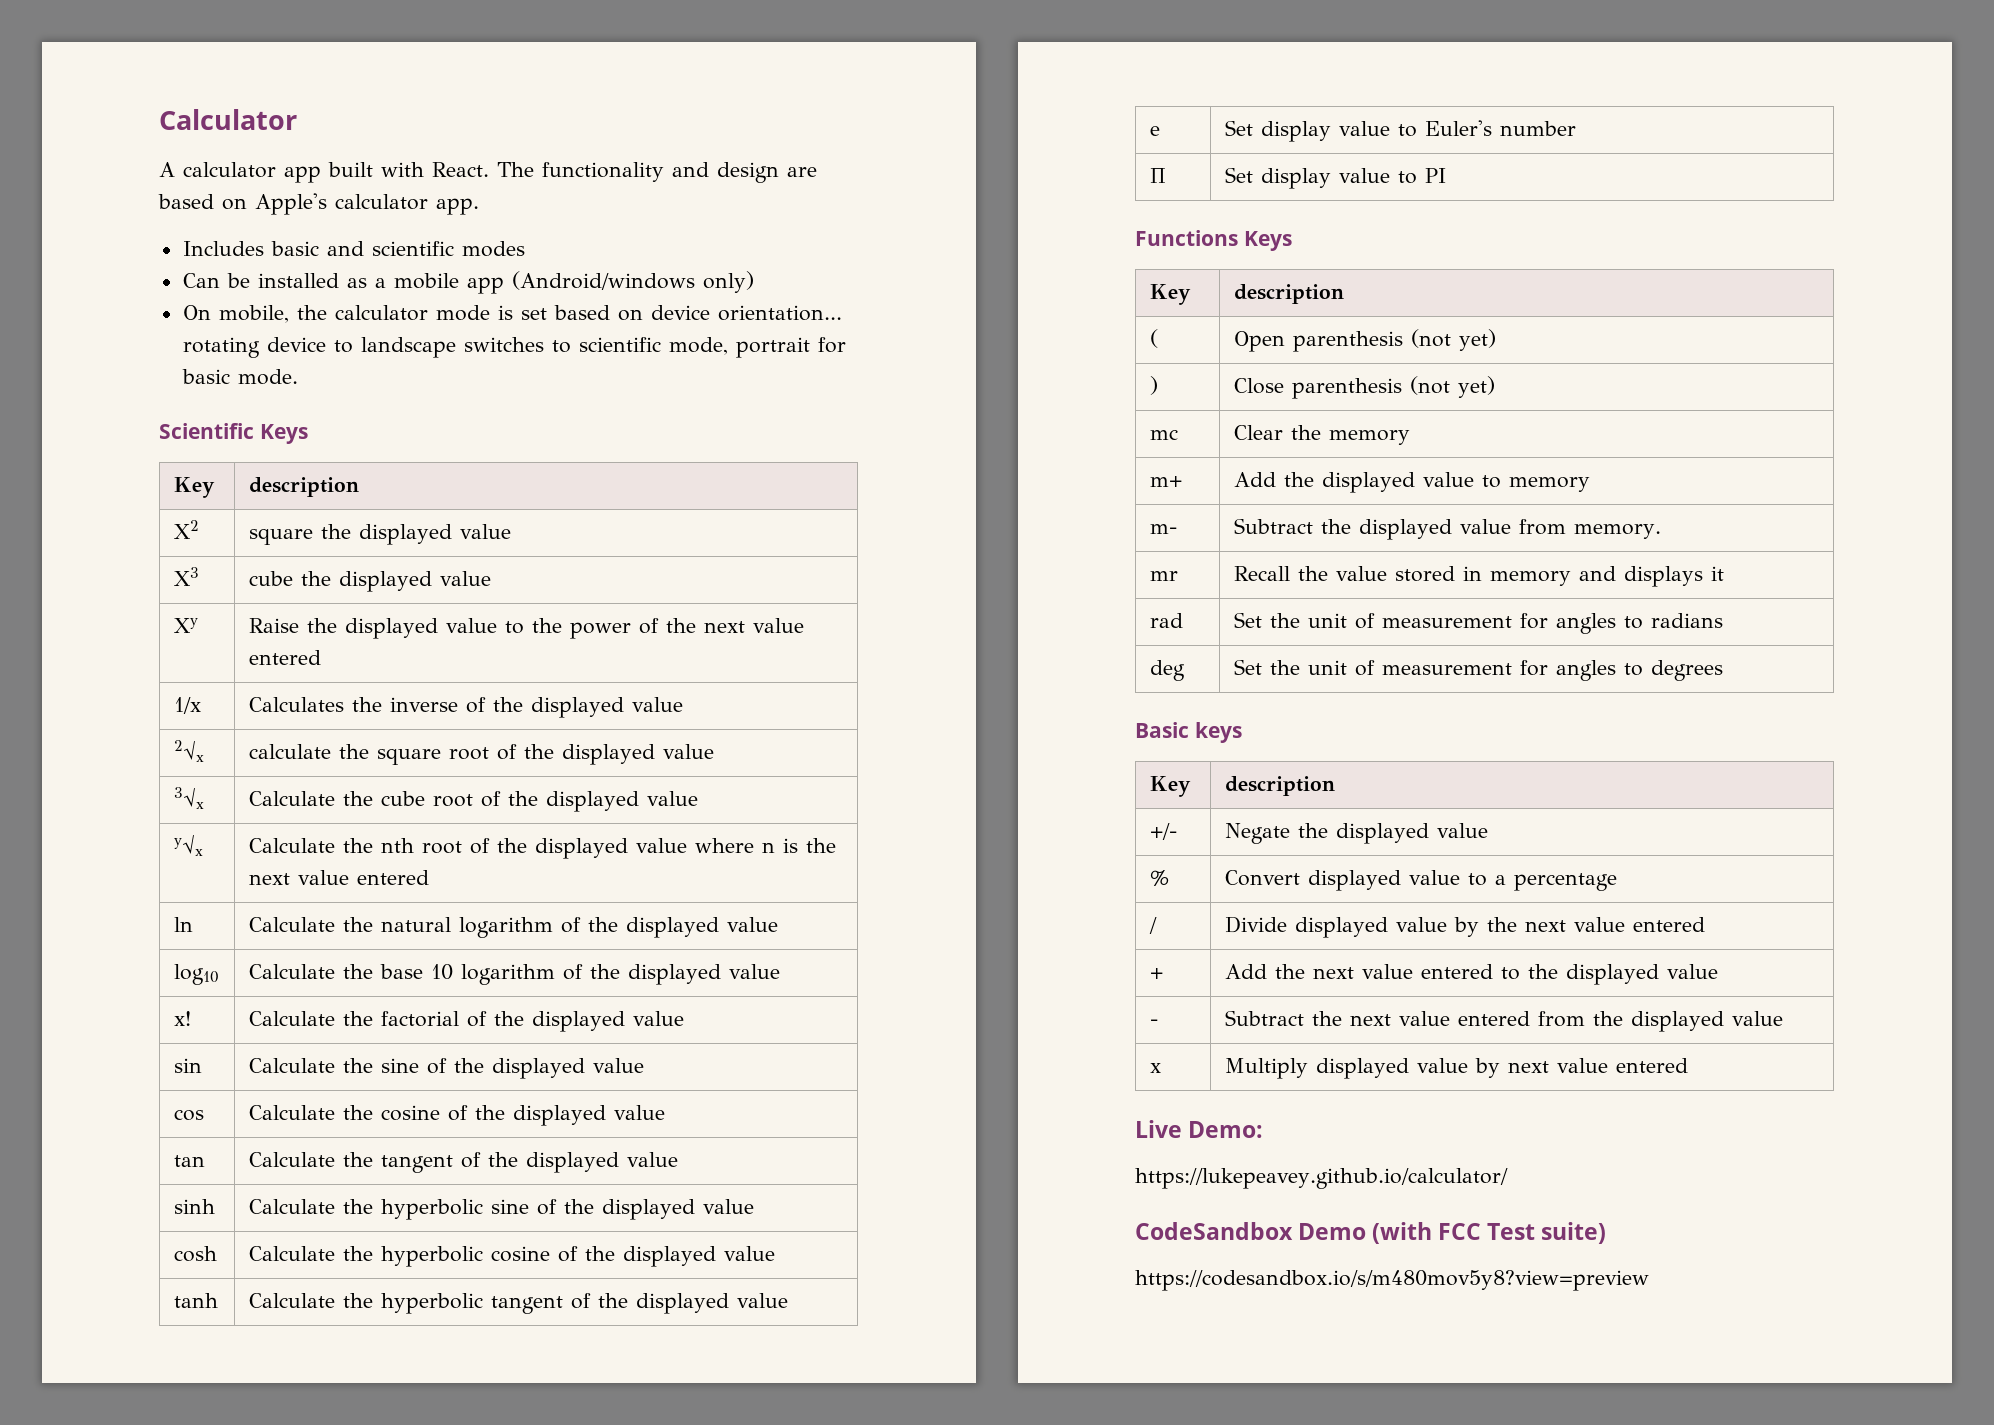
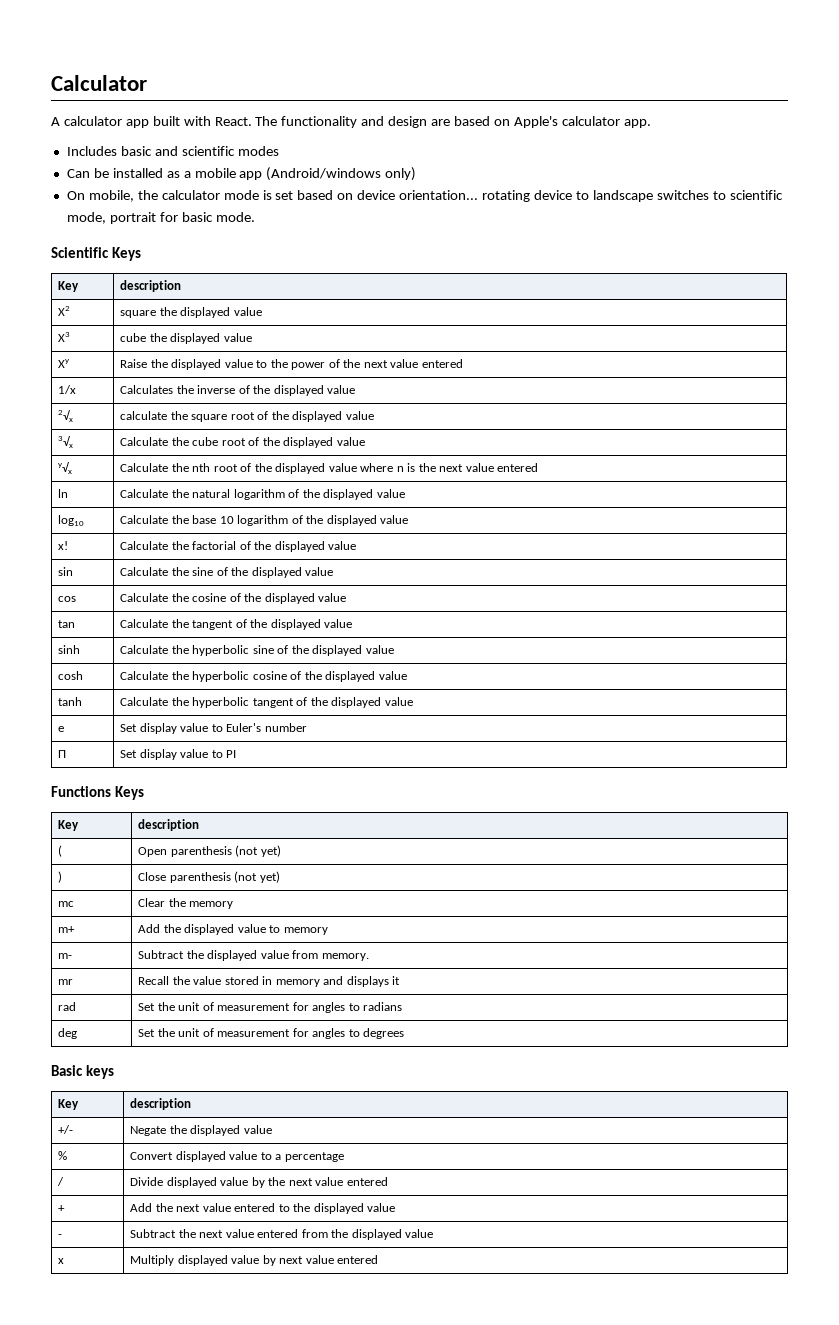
- Live Demo:
- https://lukepeavey.github.io/calculator/
- CodeSandbox Demo (with FCC Test suite)
- https://codesandbox.io/s/m480mov5y8?view=preview

